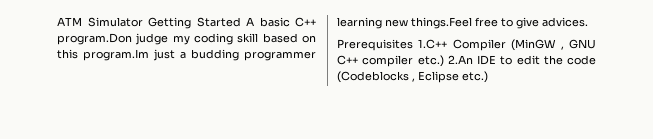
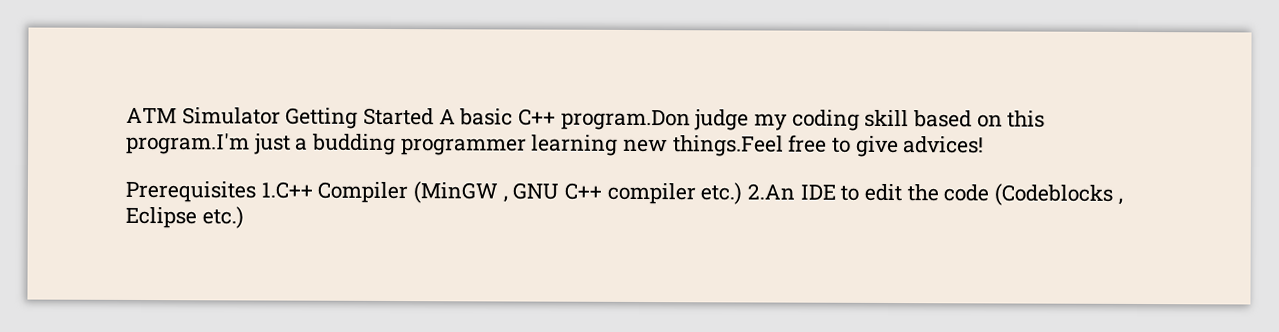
- ATM Simulator Getting Started A basic C++ program.Don judge my coding skill based on this program.Im just a budding programmer learning new things.Feel free to give advices.
+ ATM Simulator Getting Started A basic C++ program.Don judge my coding skill based on this program.I'm just a budding programmer learning new things.Feel free to give advices!

